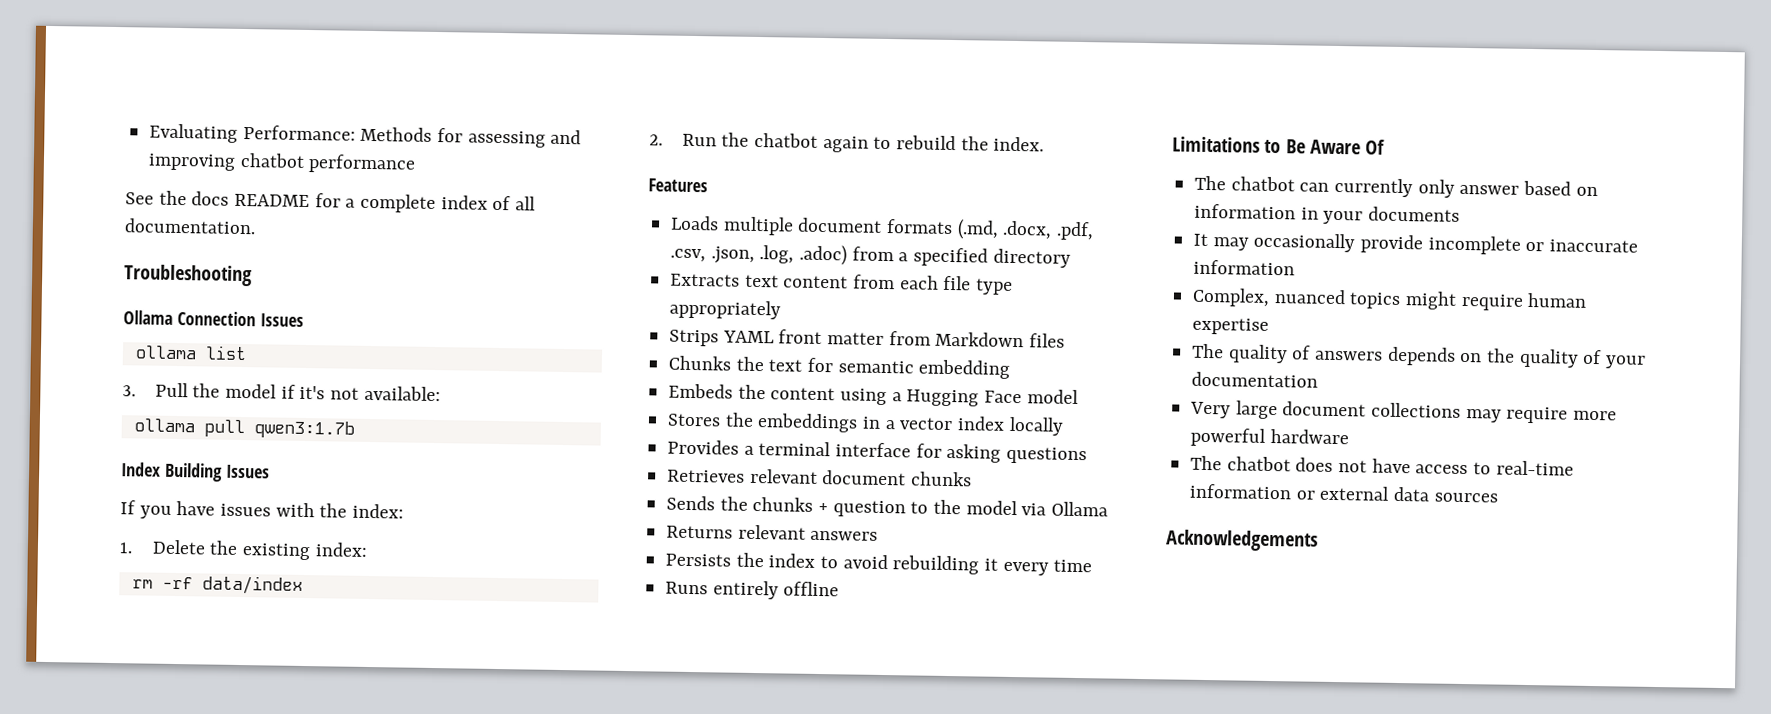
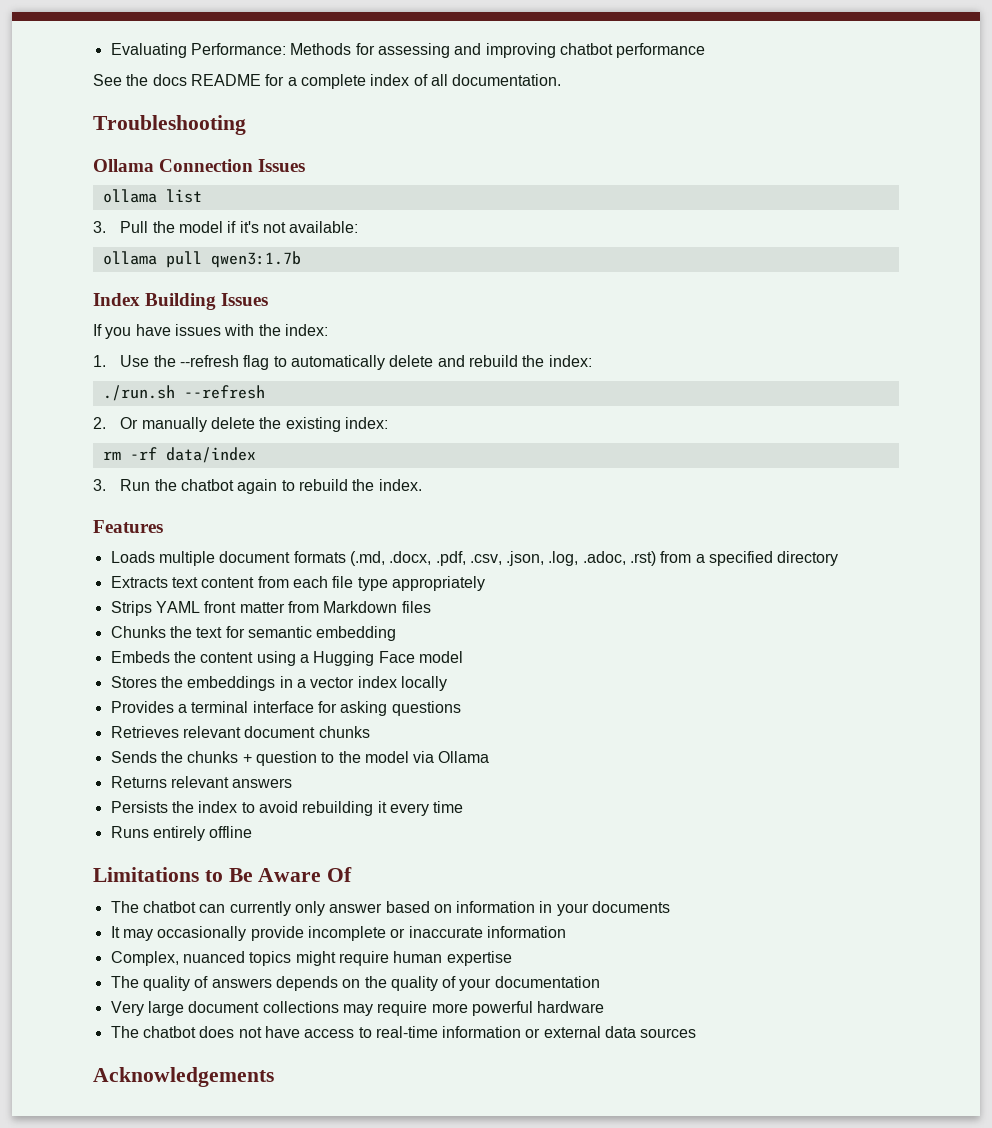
- 1. Delete the existing index:
+ 1. Use the --refresh flag to automatically delete and rebuild the index:
+ ./run.sh --refresh
+ 2. Or manually delete the existing index:
- 2. Run the chatbot again to rebuild the index.
+ 3. Run the chatbot again to rebuild the index.
- Loads multiple document formats (.md, .docx, .pdf, .csv, .json, .log, .adoc) from a specified directory
+ Loads multiple document formats (.md, .docx, .pdf, .csv, .json, .log, .adoc, .rst) from a specified directory

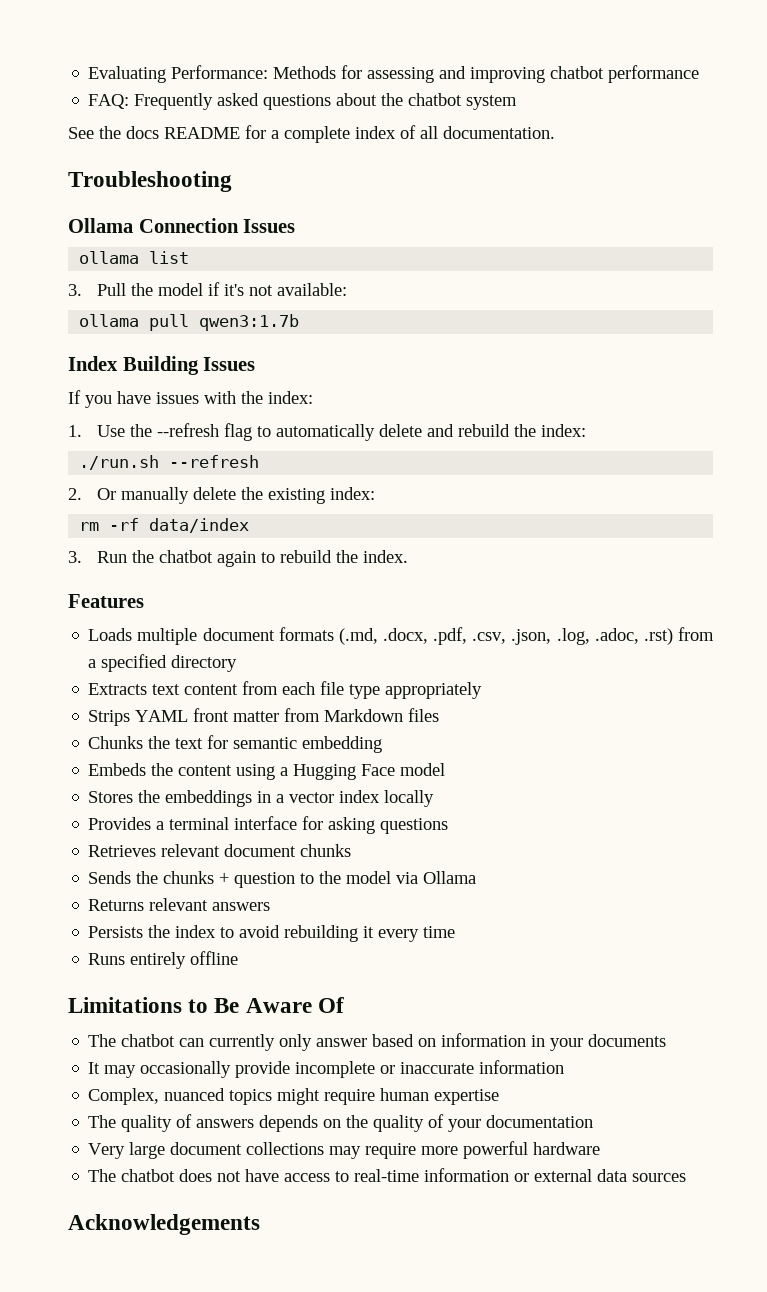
+ FAQ: Frequently asked questions about the chatbot system

